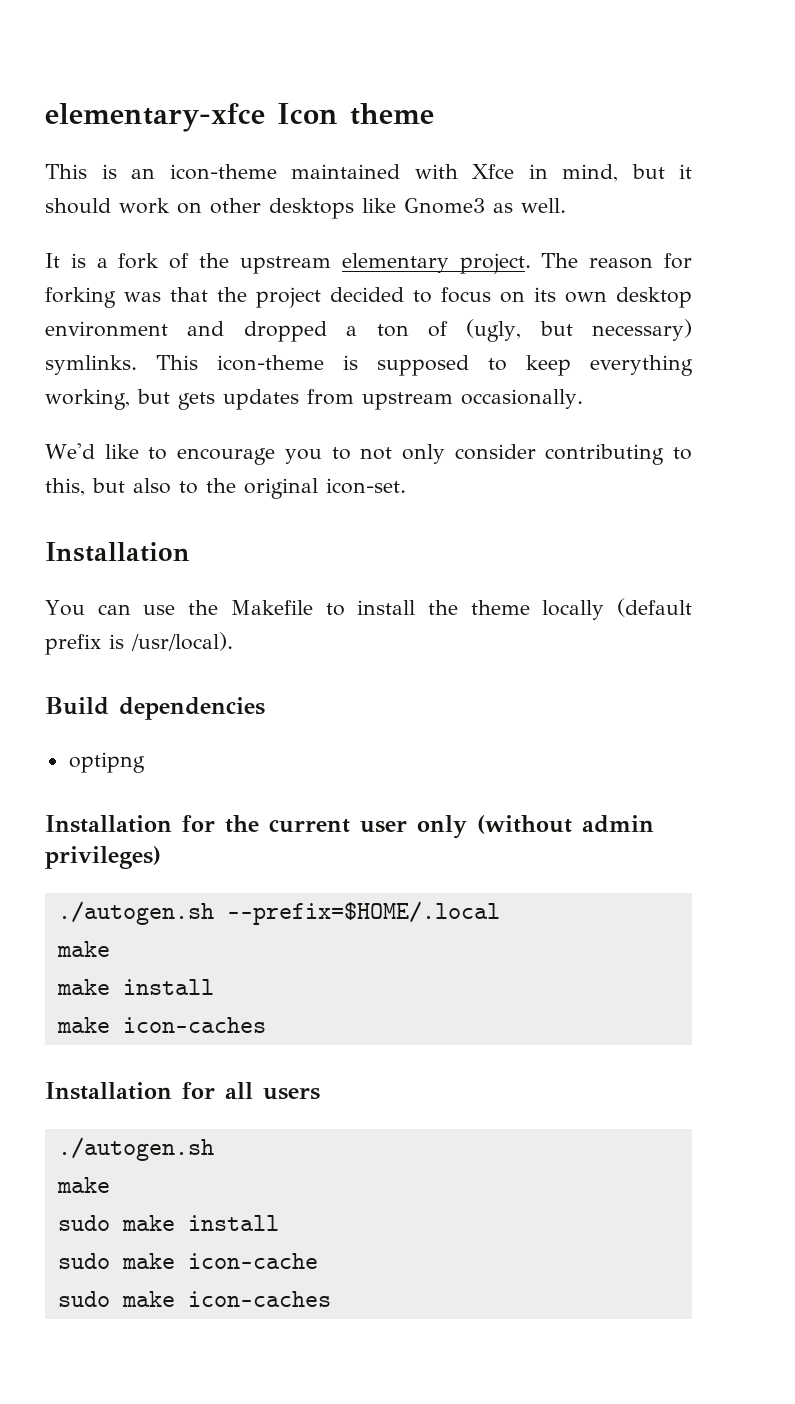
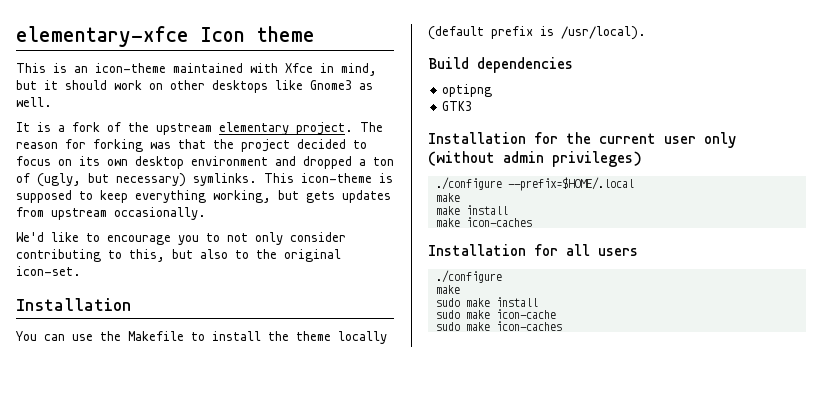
+ GTK3
- ./autogen.sh --prefix=$HOME/.local
+ ./configure --prefix=$HOME/.local
  Installation for all users
- ./autogen.sh
+ ./configure

